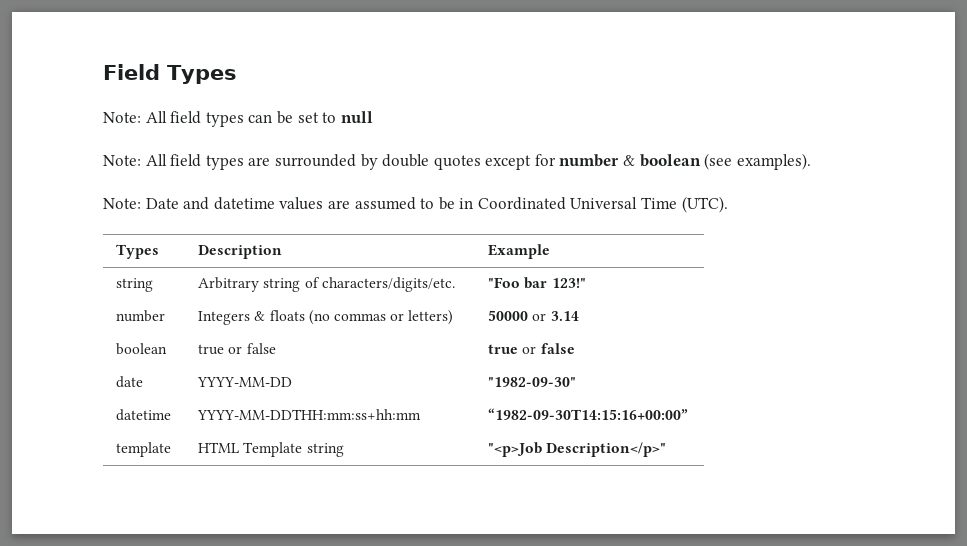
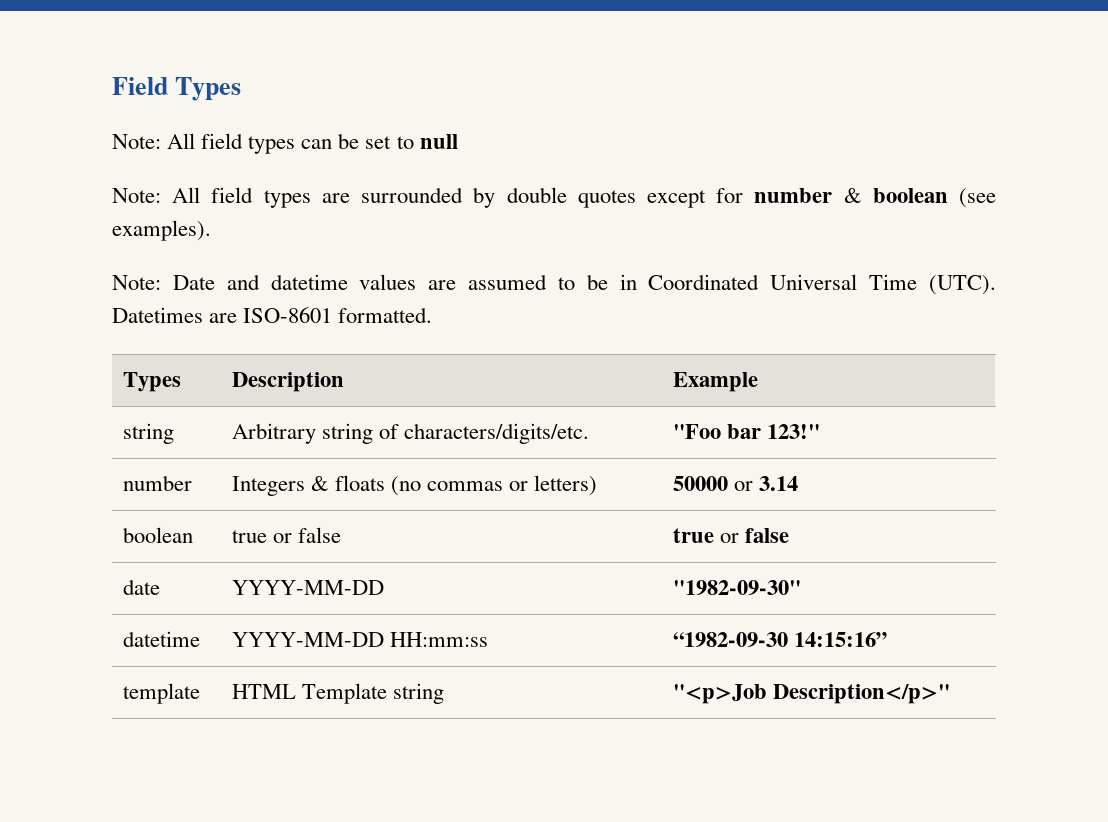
+ Datetimes are ISO-8601 formatted.
- datetime | YYYY-MM-DDTHH:mm:ss+hh:mm | “1982-09-30T14:15:16+00:00”
+ datetime | YYYY-MM-DD HH:mm:ss | “1982-09-30 14:15:16”

